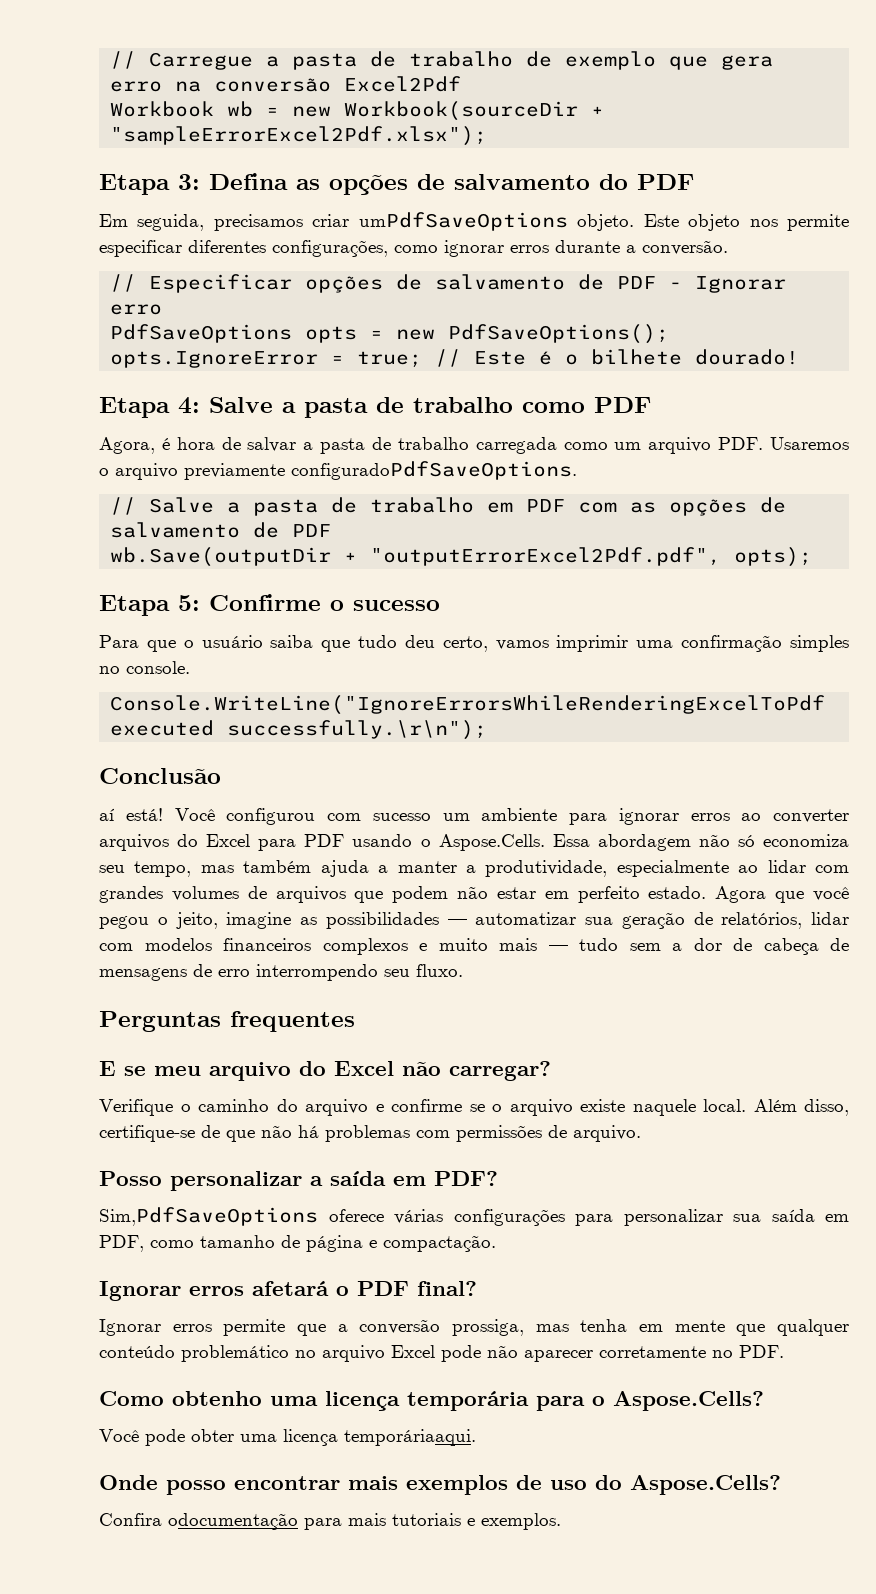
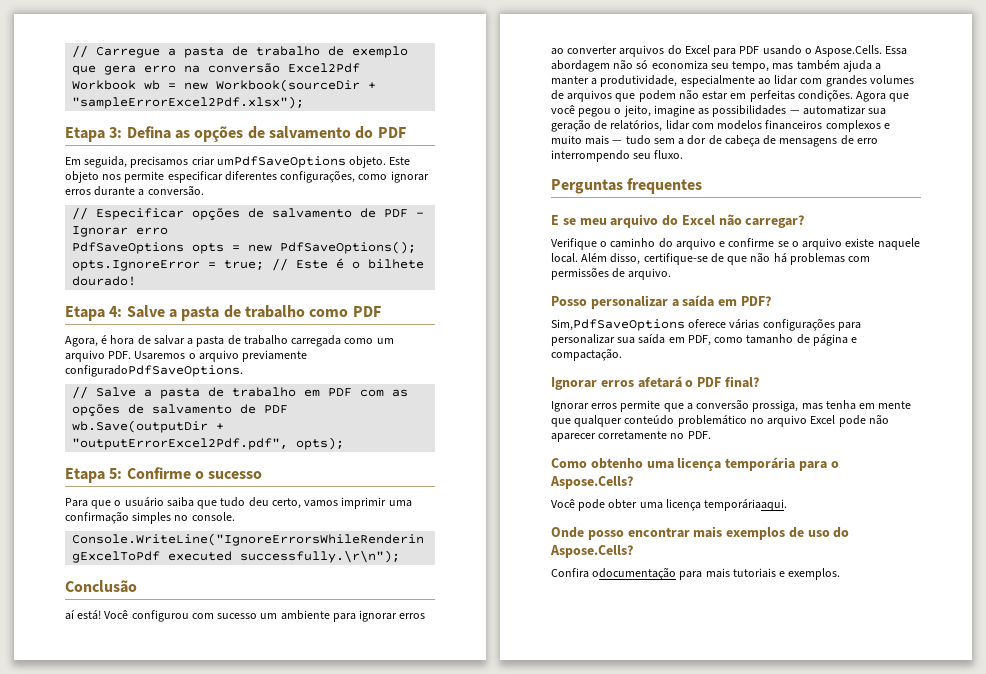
- Você configurou com sucesso um ambiente para ignorar erros ao converter arquivos do Excel para PDF usando o Aspose.Cells. Essa abordagem não só economiza seu tempo, mas também ajuda a manter a produtividade, especialmente ao lidar com grandes volumes de arquivos que podem não estar em perfeito estado.
+ Você configurou com sucesso um ambiente para ignorar erros ao converter arquivos do Excel para PDF usando o Aspose.Cells. Essa abordagem não só economiza seu tempo, mas também ajuda a manter a produtividade, especialmente ao lidar com grandes volumes de arquivos que podem não estar em perfeitas condições.

